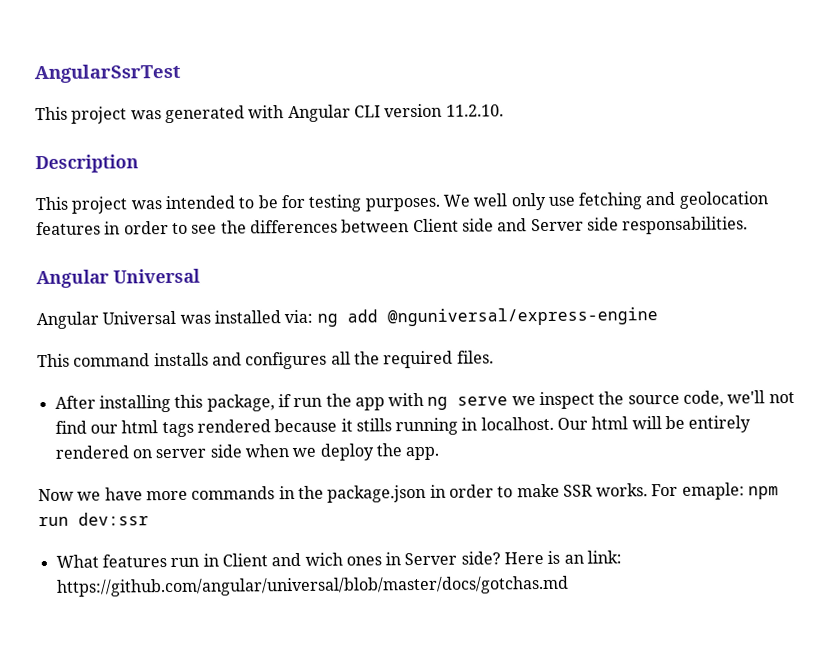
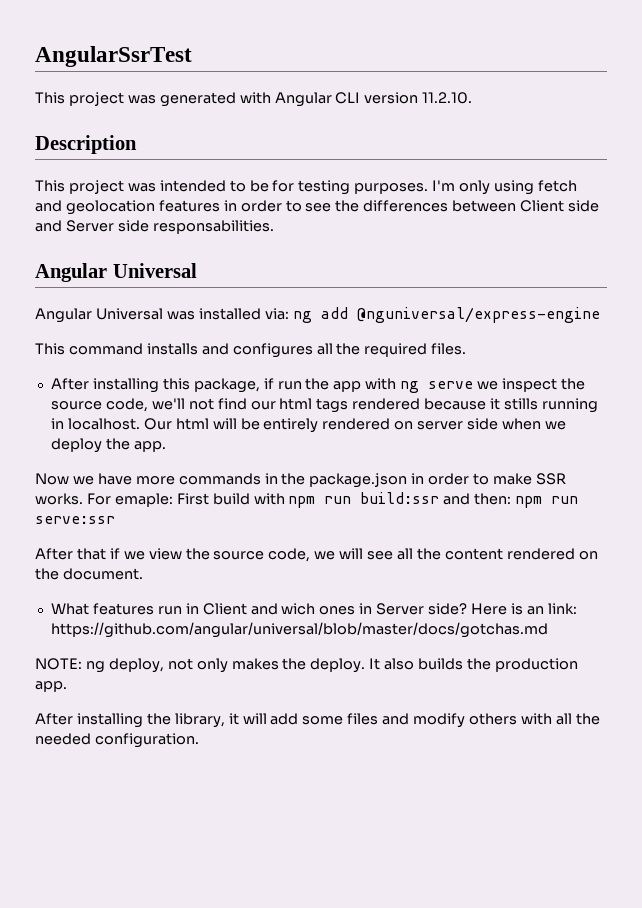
- We well only use fetching and geolocation features in order to see the differences between Client side and Server side responsabilities.
+ I'm only using fetch and geolocation features in order to see the differences between Client side and Server side responsabilities.
- For emaple: npm run dev:ssr
+ For emaple: First build with npm run build:ssr and then: npm run serve:ssr
+ After that if we view the source code, we will see all the content rendered on the document.
+ NOTE: ng deploy, not only makes the deploy. It also builds the production app.
+ After installing the library, it will add some files and modify others with all the needed configuration.

